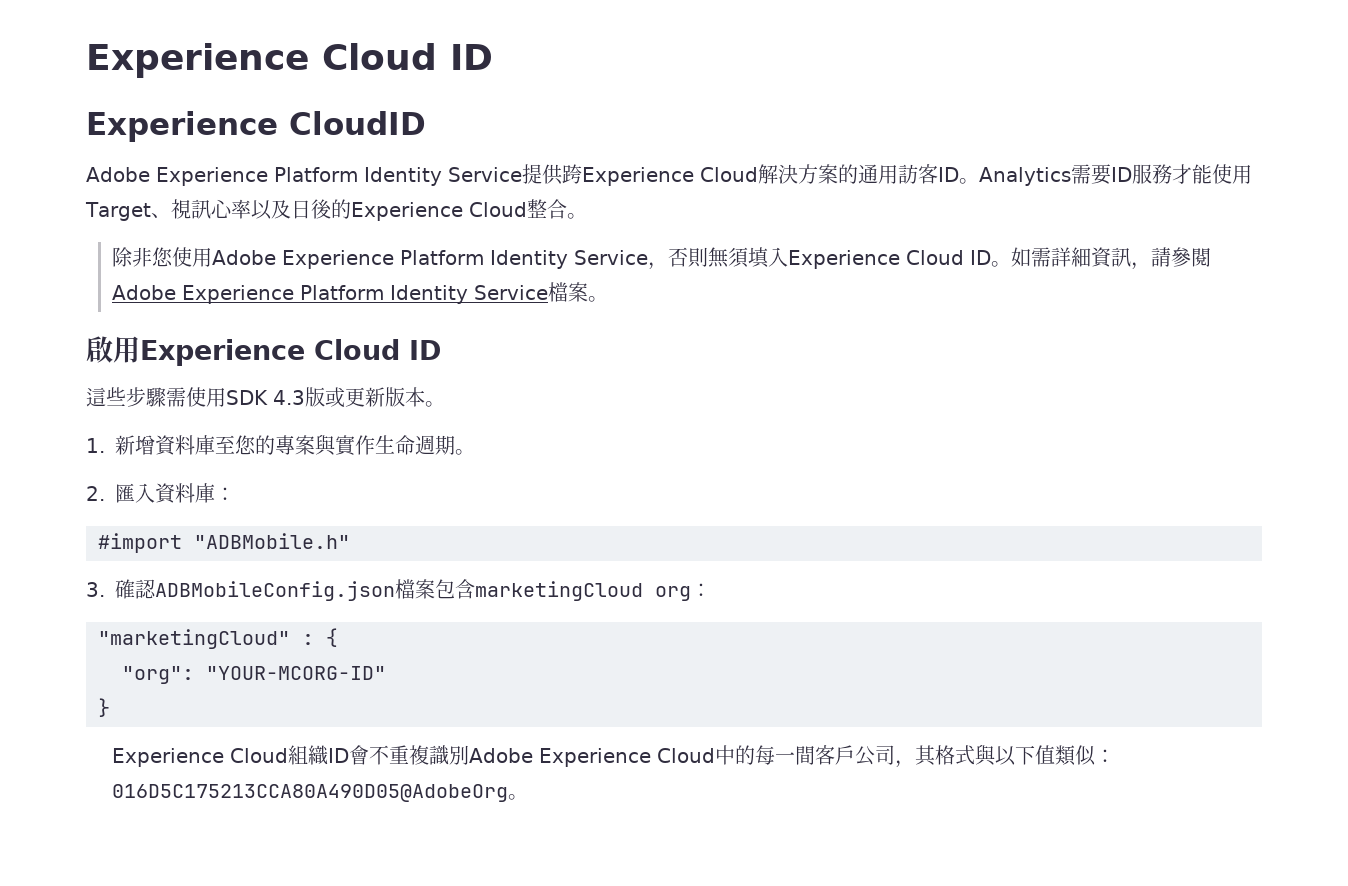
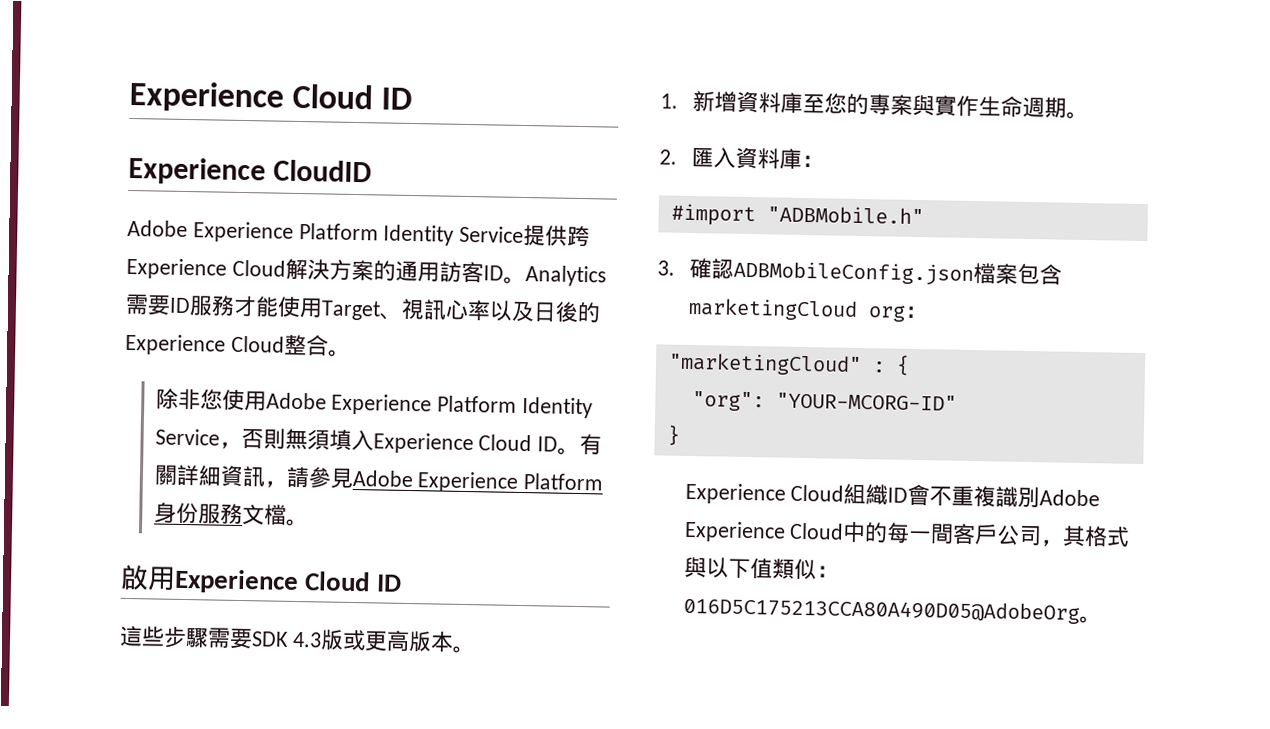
- 如需詳細資訊，請參閱Adobe Experience Platform Identity Service檔案。
+ 有關詳細資訊，請參見Adobe Experience Platform身份服務文檔。
- 這些步驟需使用SDK 4.3版或更新版本。
+ 這些步驟需要SDK 4.3版或更高版本。

